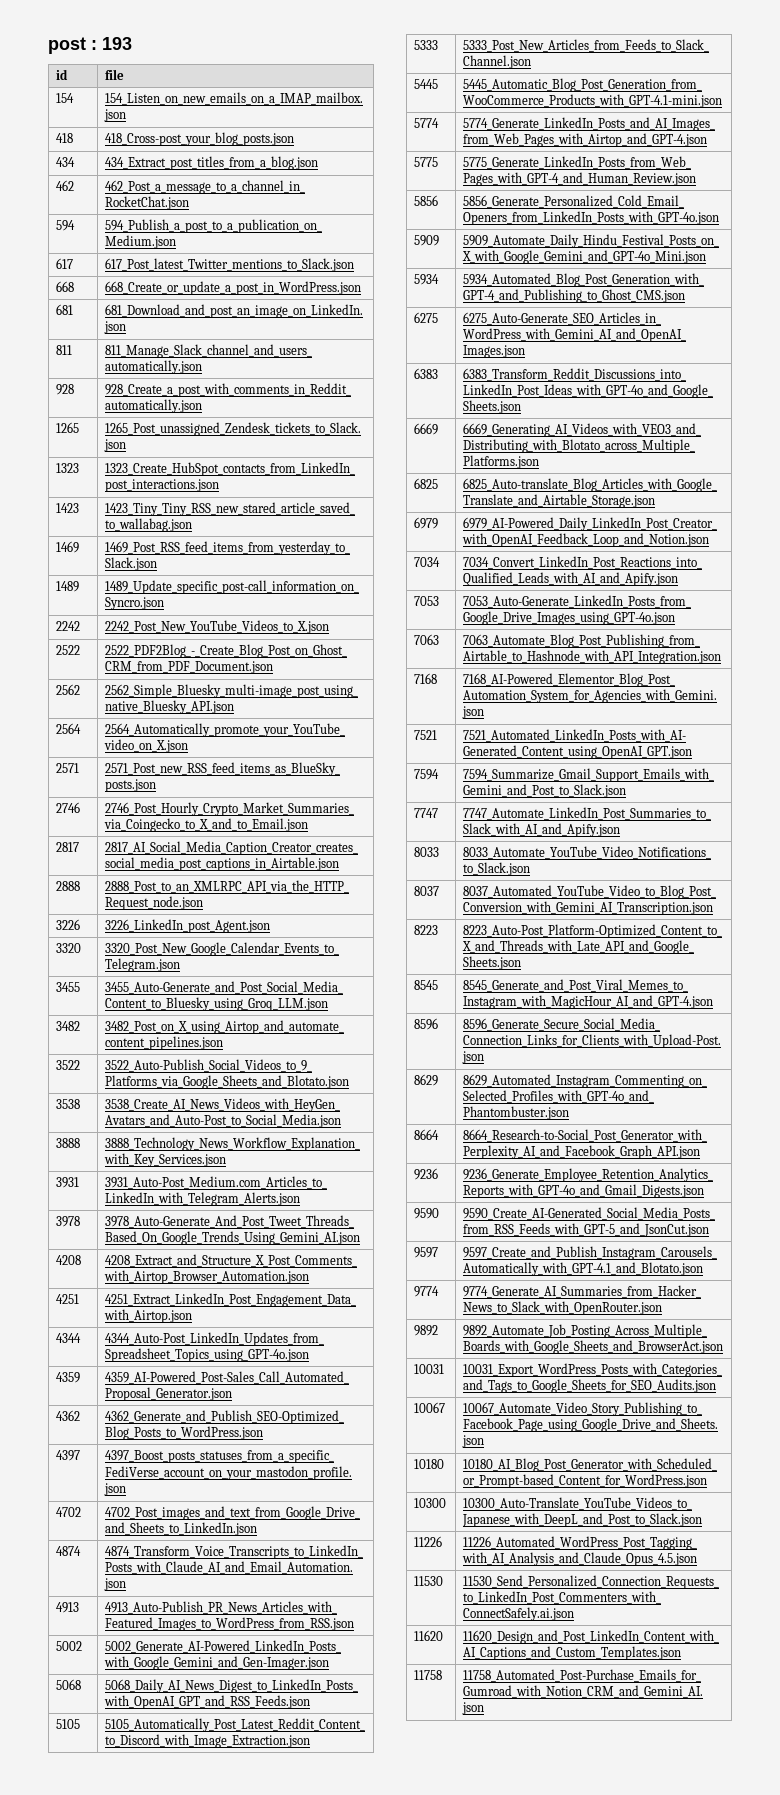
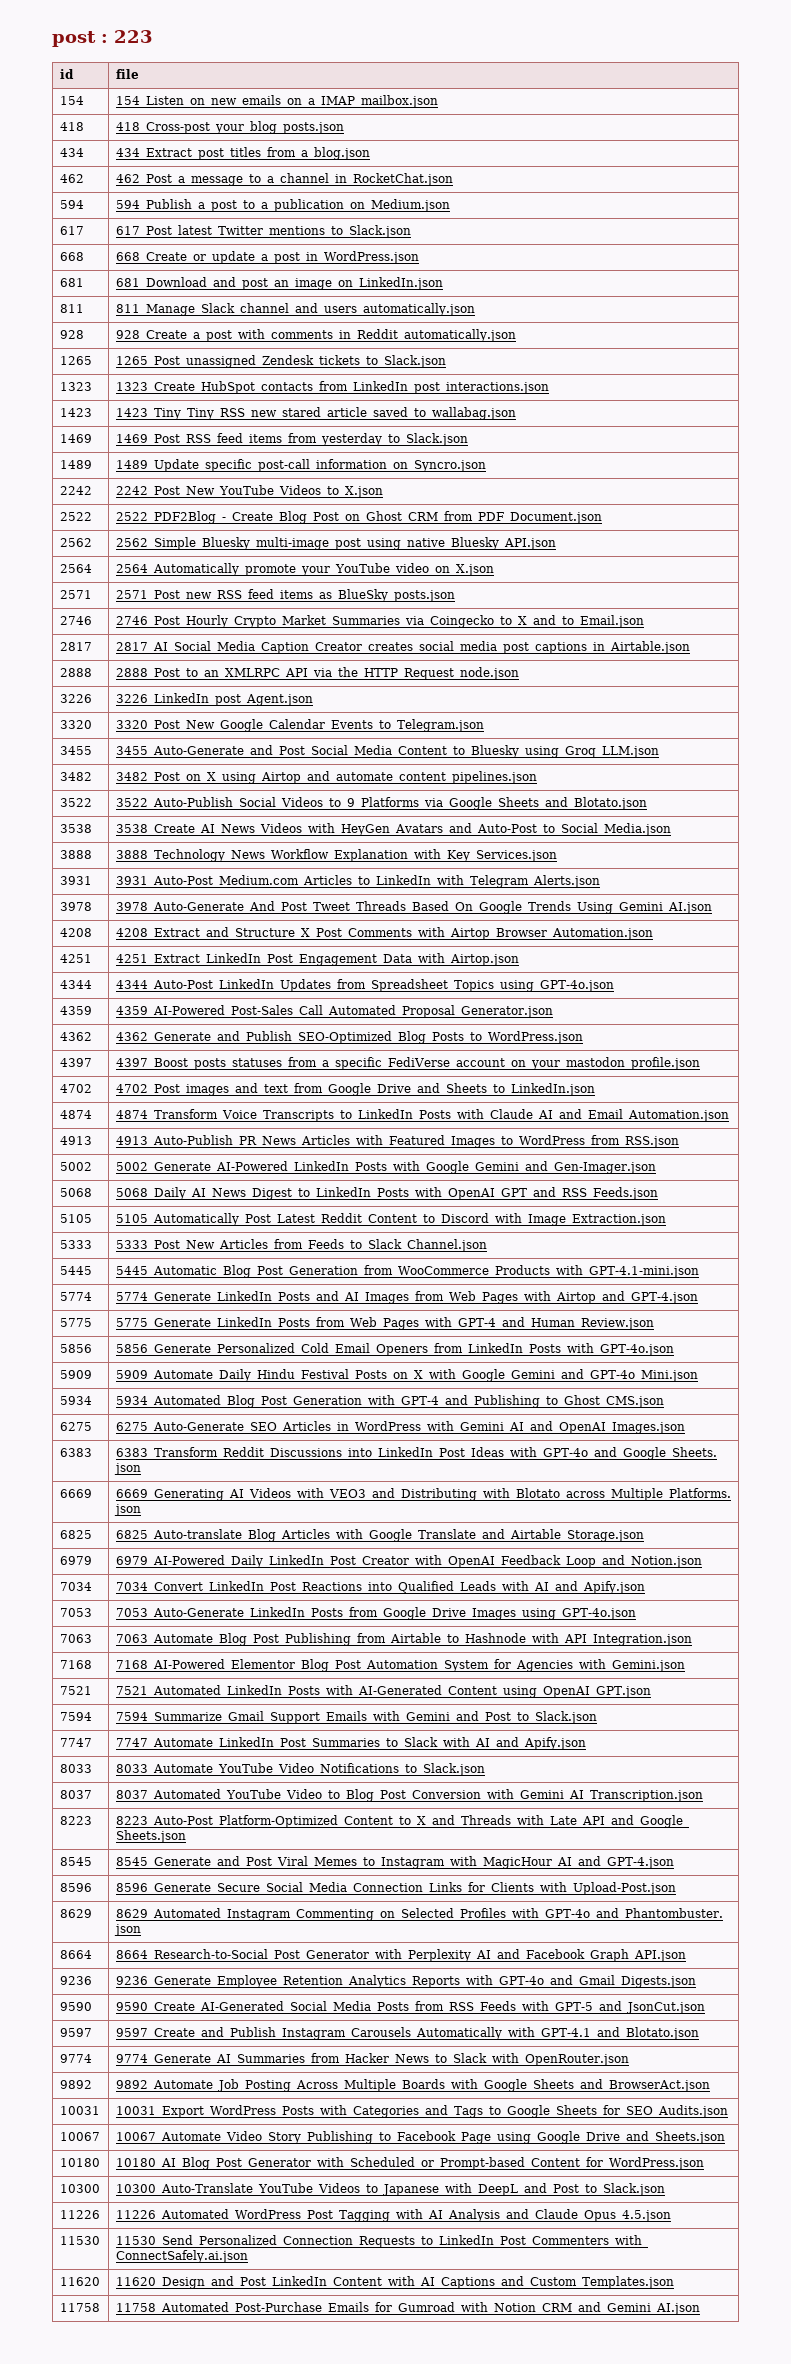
- post : 193
+ post : 223

